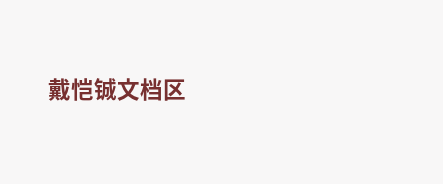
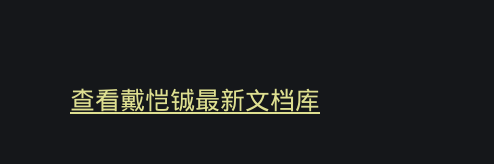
- 戴恺铖文档区
+ 查看戴恺铖最新文档库

